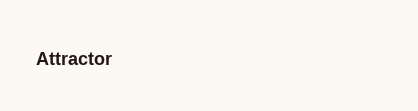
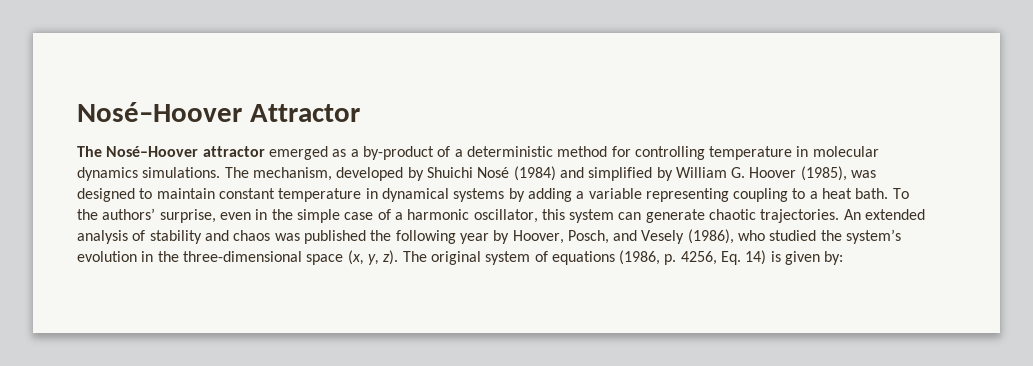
- Attractor
+ Nosé–Hoover Attractor
+ The Nosé–Hoover attractor emerged as a by-product of a deterministic method for controlling temperature in molecular dynamics simulations. The mechanism, developed by Shuichi Nosé (1984) and simplified by William G. Hoover (1985), was designed to maintain constant temperature in dynamical systems by adding a variable representing coupling to a heat bath. To the authors’ surprise, even in the simple case of a harmonic oscillator, this system can generate chaotic trajectories. An extended analysis of stability and chaos was published the following year by Hoover, Posch, and Vesely (1986), who studied the system’s evolution in the three-dimensional space (x, y, z). The original system of equations (1986, p. 4256, Eq. 14) is given by:

